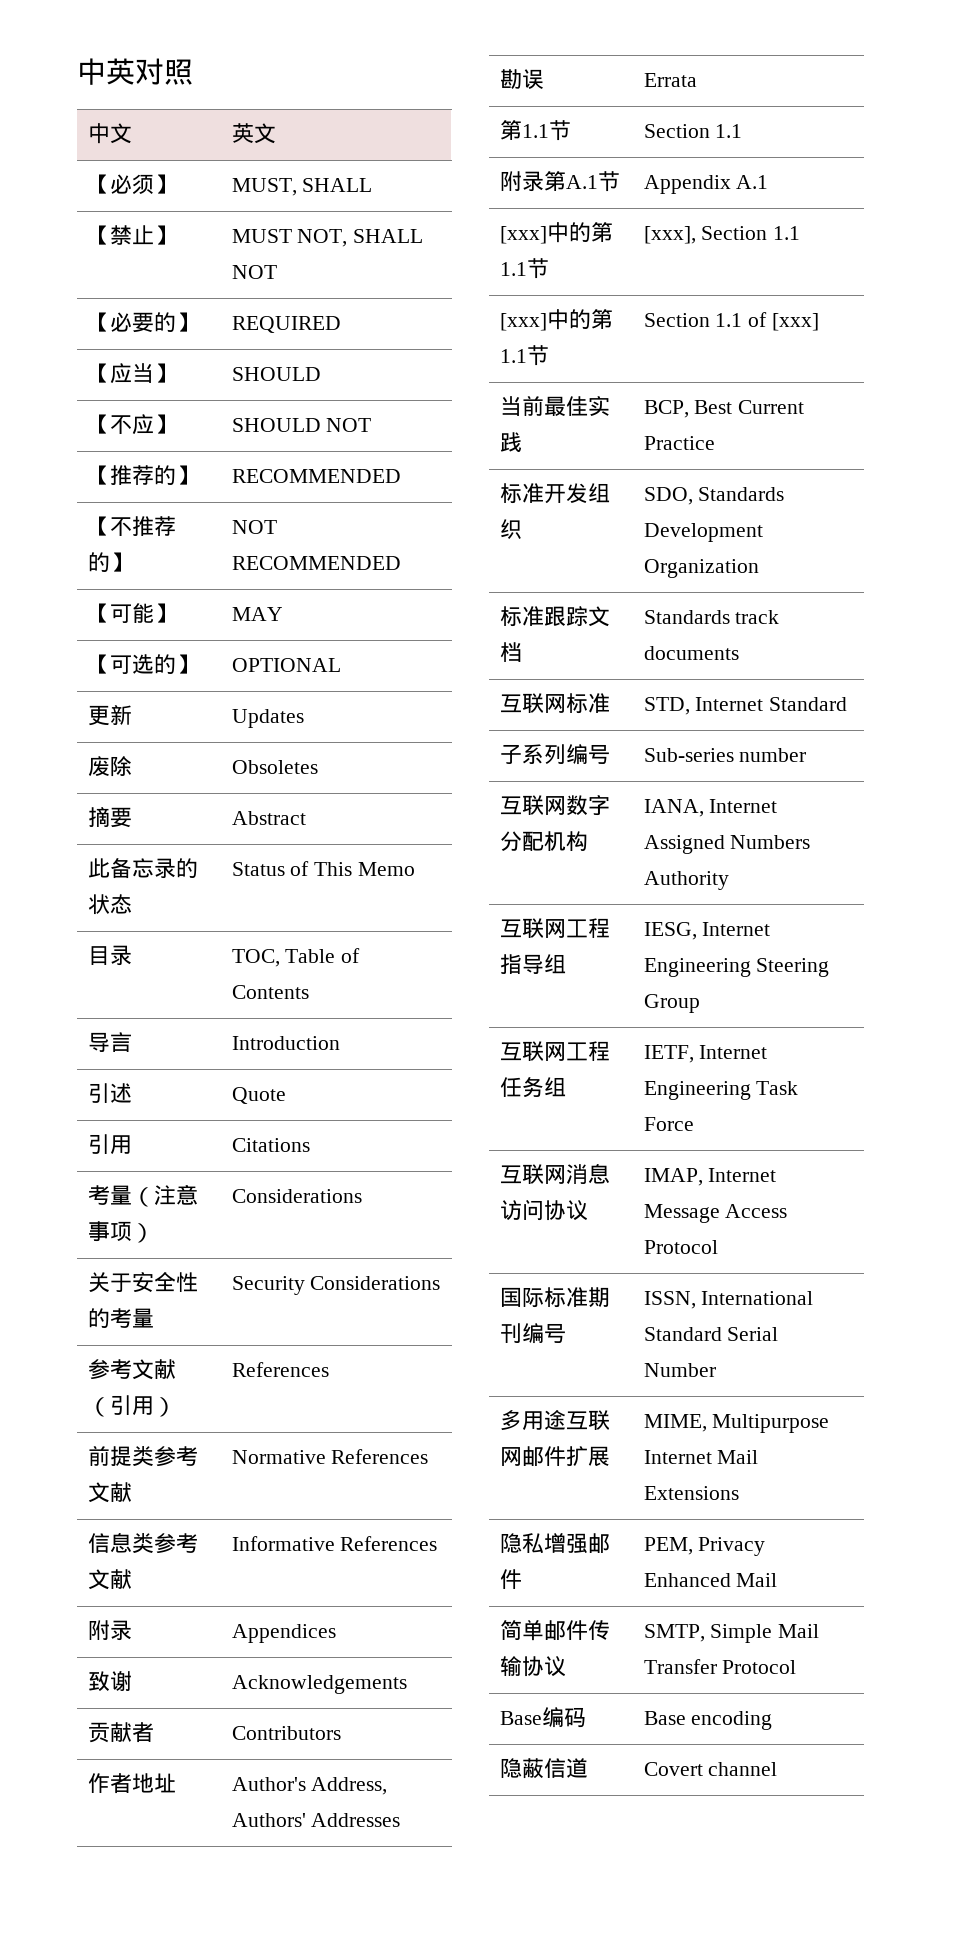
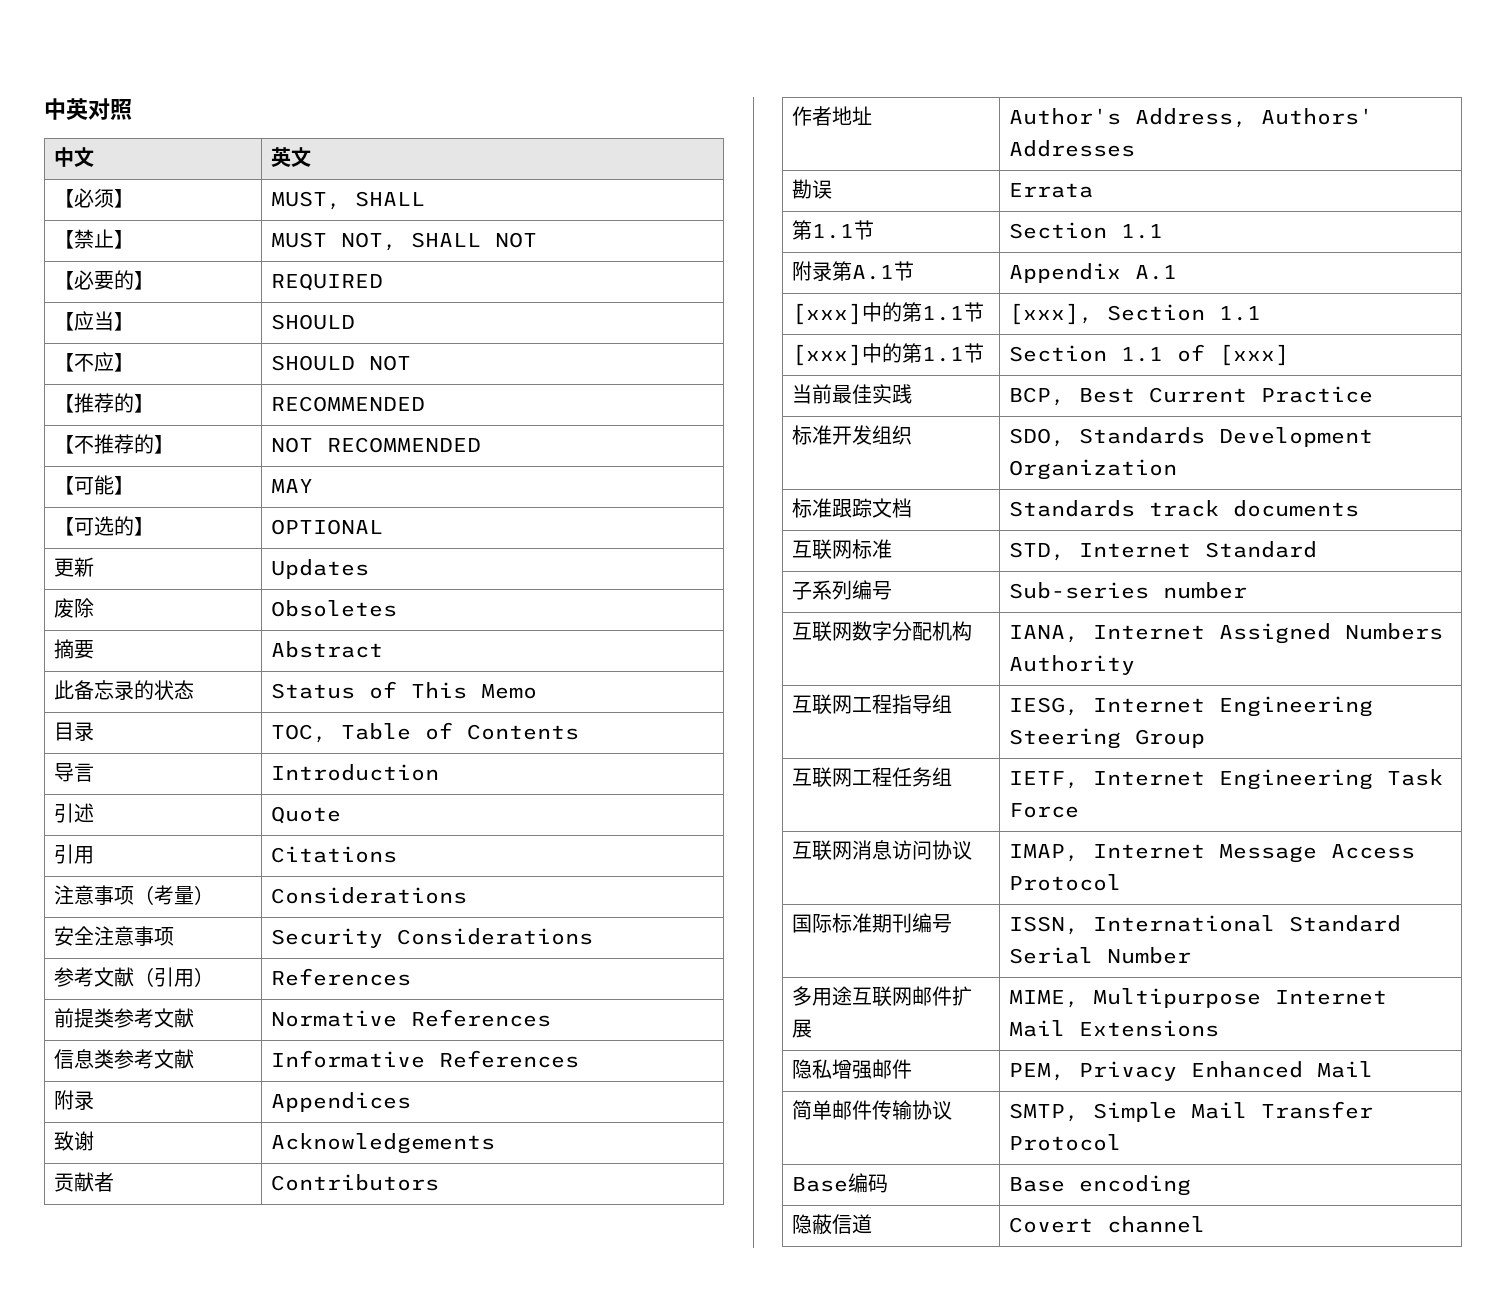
- 考量（注意事项） | Considerations
+ 注意事项（考量） | Considerations
- 关于安全性的考量 | Security Considerations
+ 安全注意事项 | Security Considerations

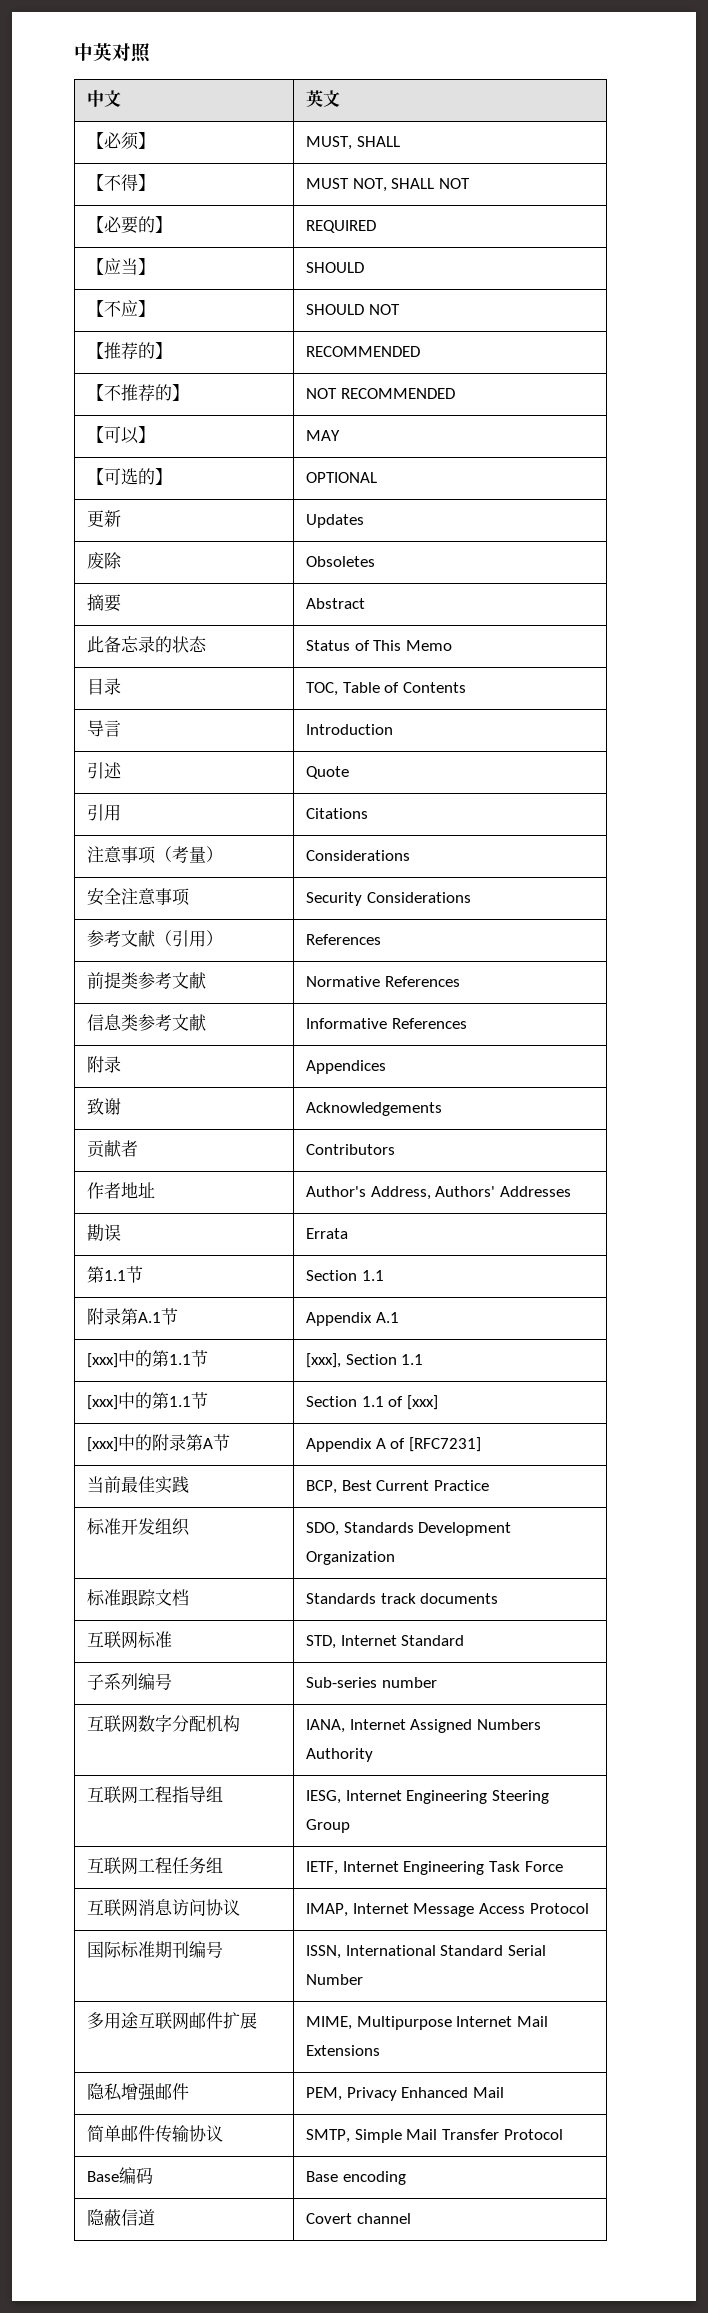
- 【禁止】 | MUST NOT, SHALL NOT
+ 【不得】 | MUST NOT, SHALL NOT
- 【可能】 | MAY
+ 【可以】 | MAY
+ [xxx]中的附录第A节 | Appendix A of [RFC7231]

